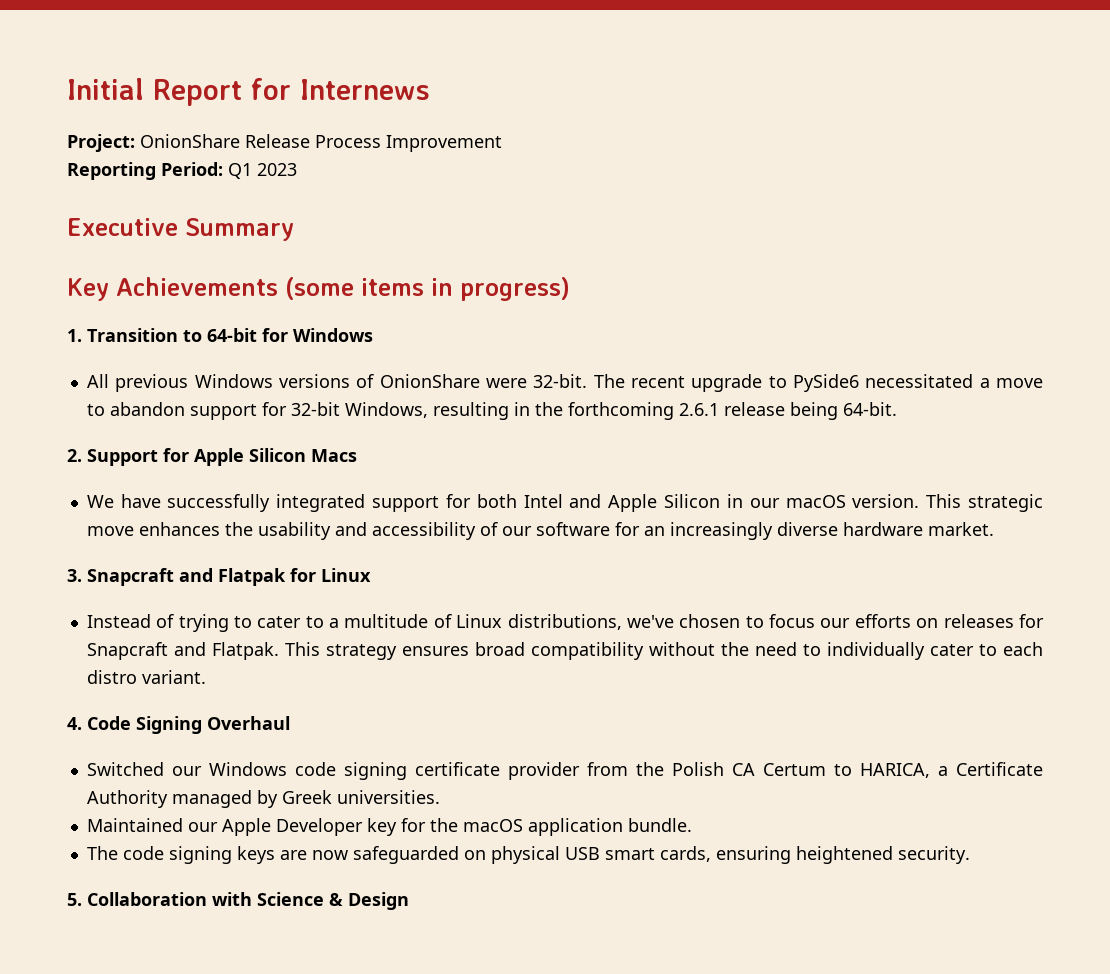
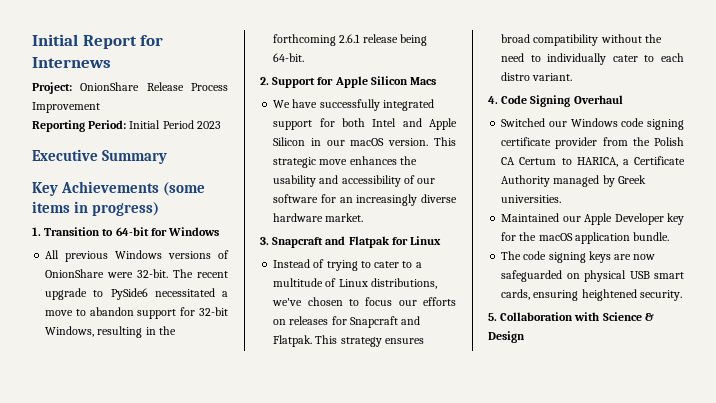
- Reporting Period: Q1 2023
+ Reporting Period: Initial Period 2023

